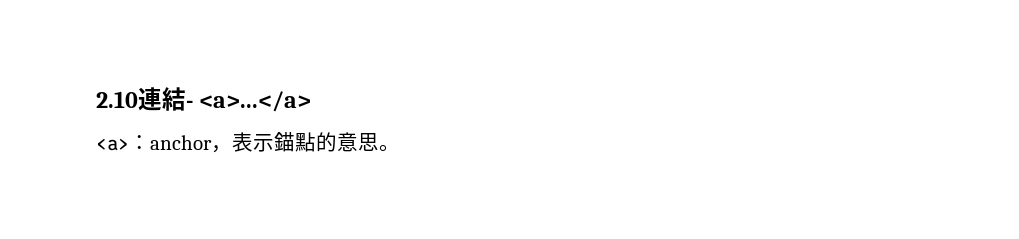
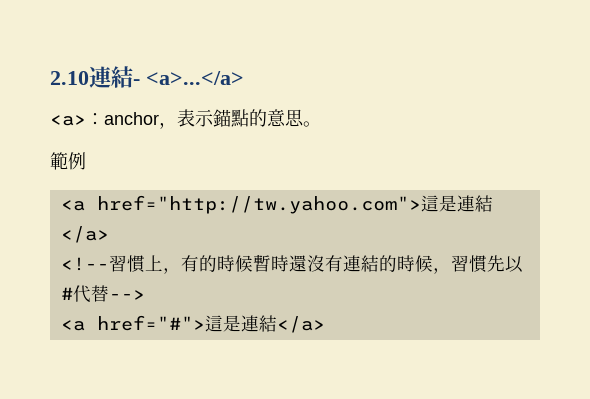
+ 範例
+ <a href="http://tw.yahoo.com">這是連結</a>
+ <!--習慣上，有的時候暫時還沒有連結的時候，習慣先以#代替-->
+ <a href="#">這是連結</a>

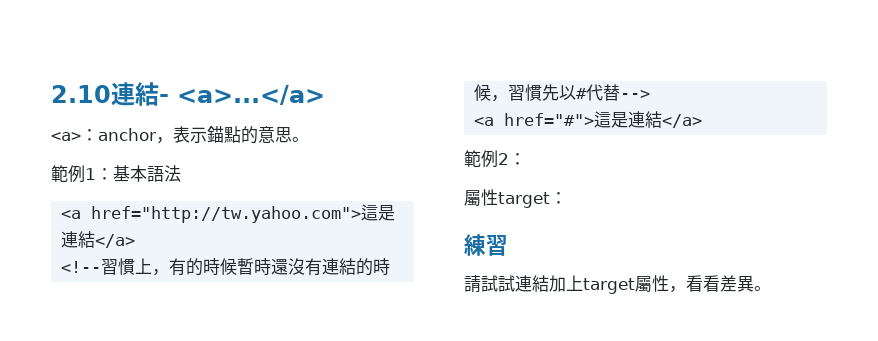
- 範例
+ 範例1：基本語法
+ 範例2：
+ 屬性target：
+ 練習
+ 請試試連結加上target屬性，看看差異。

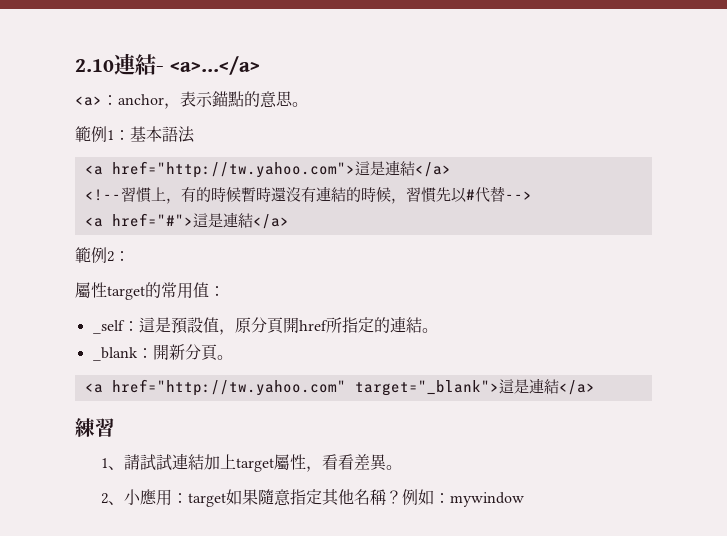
- 屬性target：
+ 屬性target的常用值：
+ _self：這是預設值，原分頁開href所指定的連結。
+ _blank：開新分頁。
+ <a href="http://tw.yahoo.com" target="_blank">這是連結</a>
- 請試試連結加上target屬性，看看差異。
+ 1、請試試連結加上target屬性，看看差異。
+ 2、小應用：target如果隨意指定其他名稱？例如：mywindow

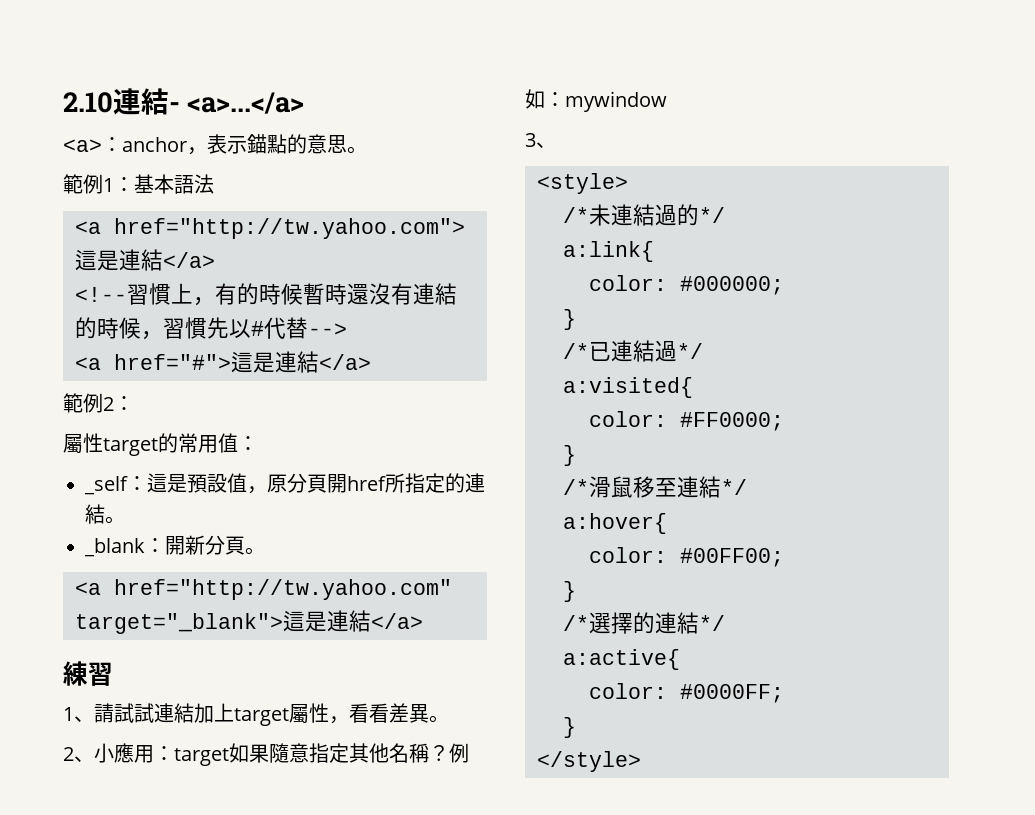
+ 3、
+ <style>
+ /*未連結過的*/
+ a:link{
+ color: #000000;
+ }
+ /*已連結過*/
+ a:visited{
+ color: #FF0000;
+ }
+ /*滑鼠移至連結*/
+ a:hover{
+ color: #00FF00;
+ }
+ /*選擇的連結*/
+ a:active{
+ color: #0000FF;
+ }
+ </style>

